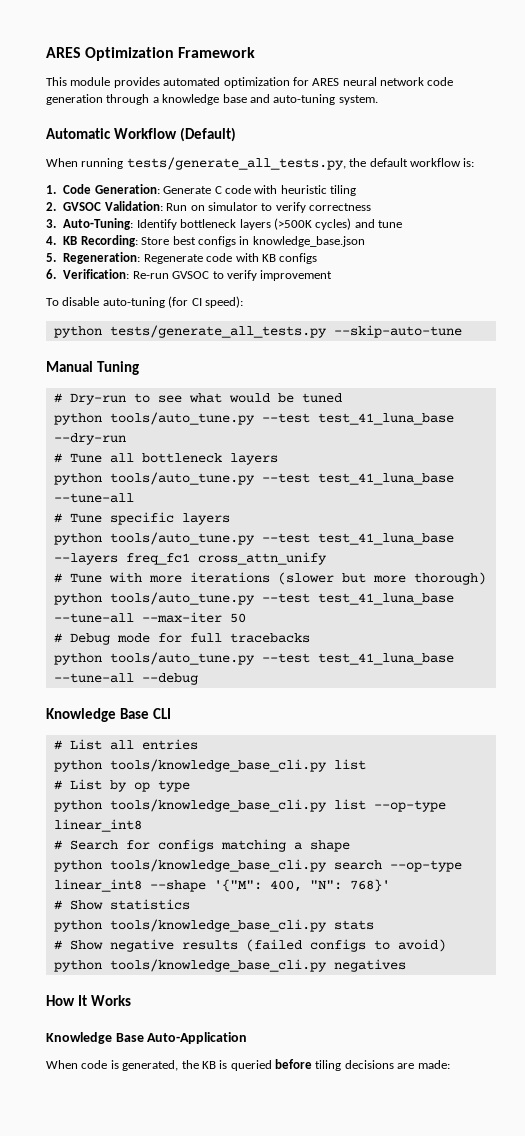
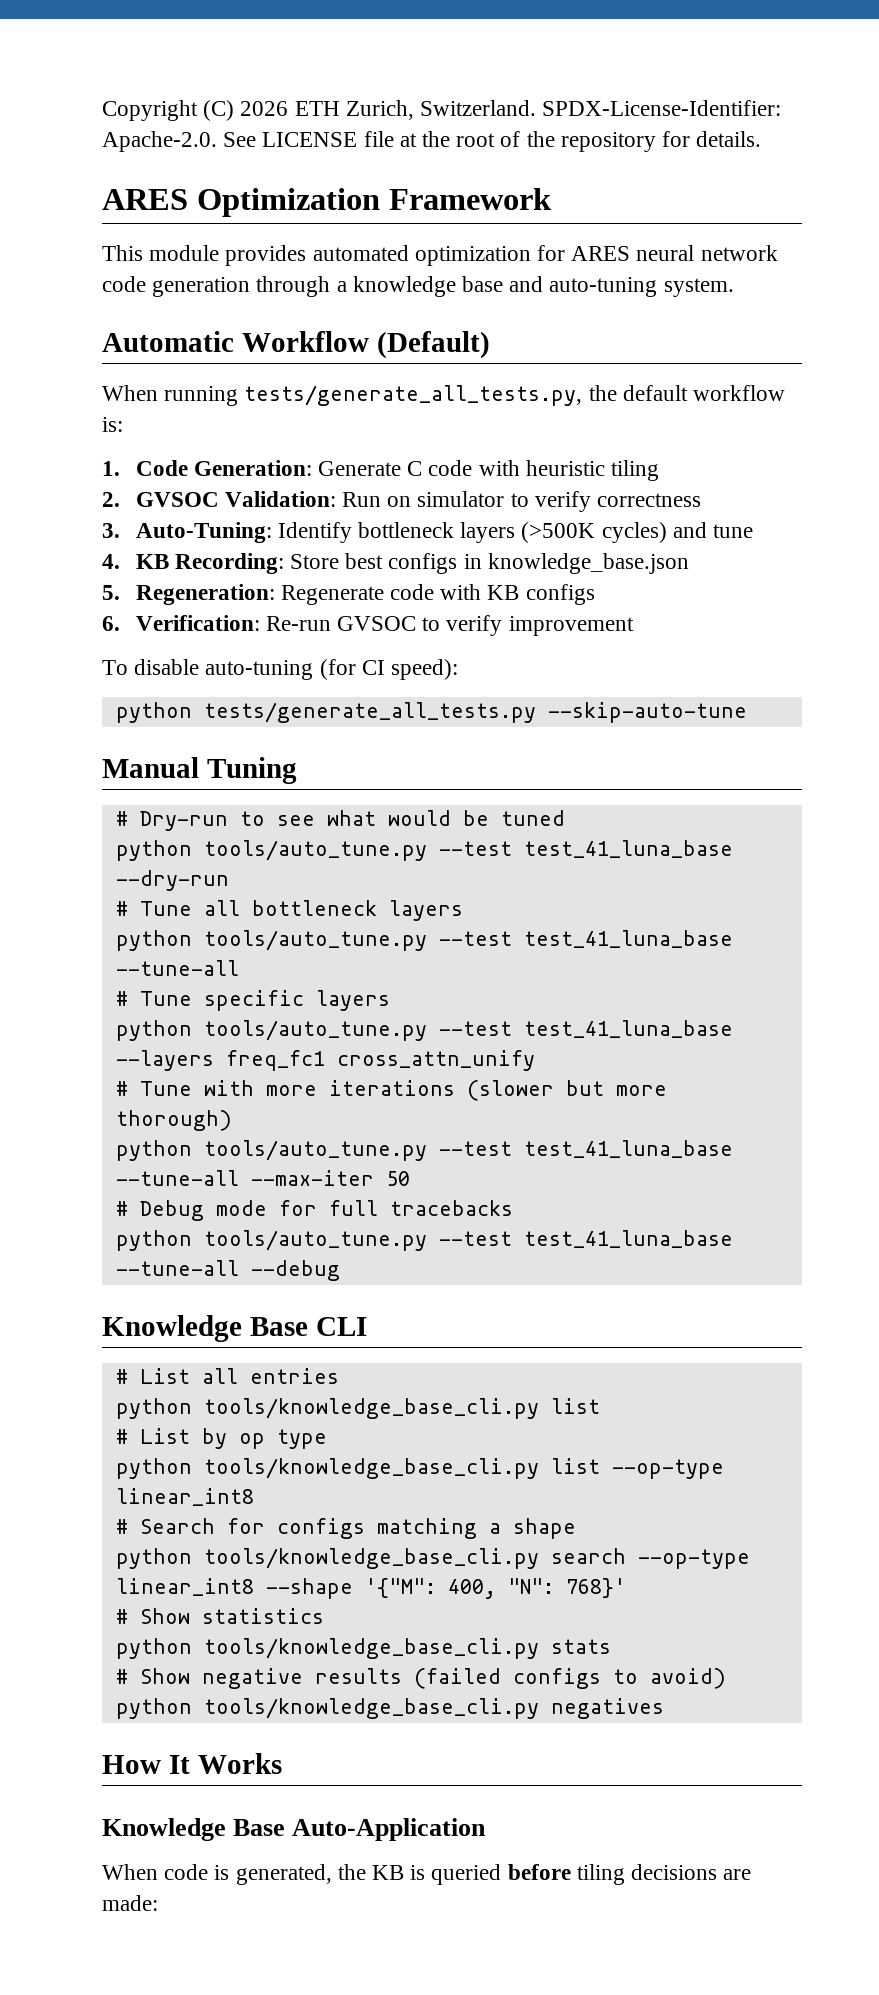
+ Copyright (C) 2026 ETH Zurich, Switzerland. SPDX-License-Identifier: Apache-2.0. See LICENSE file at the root of the repository for details.

